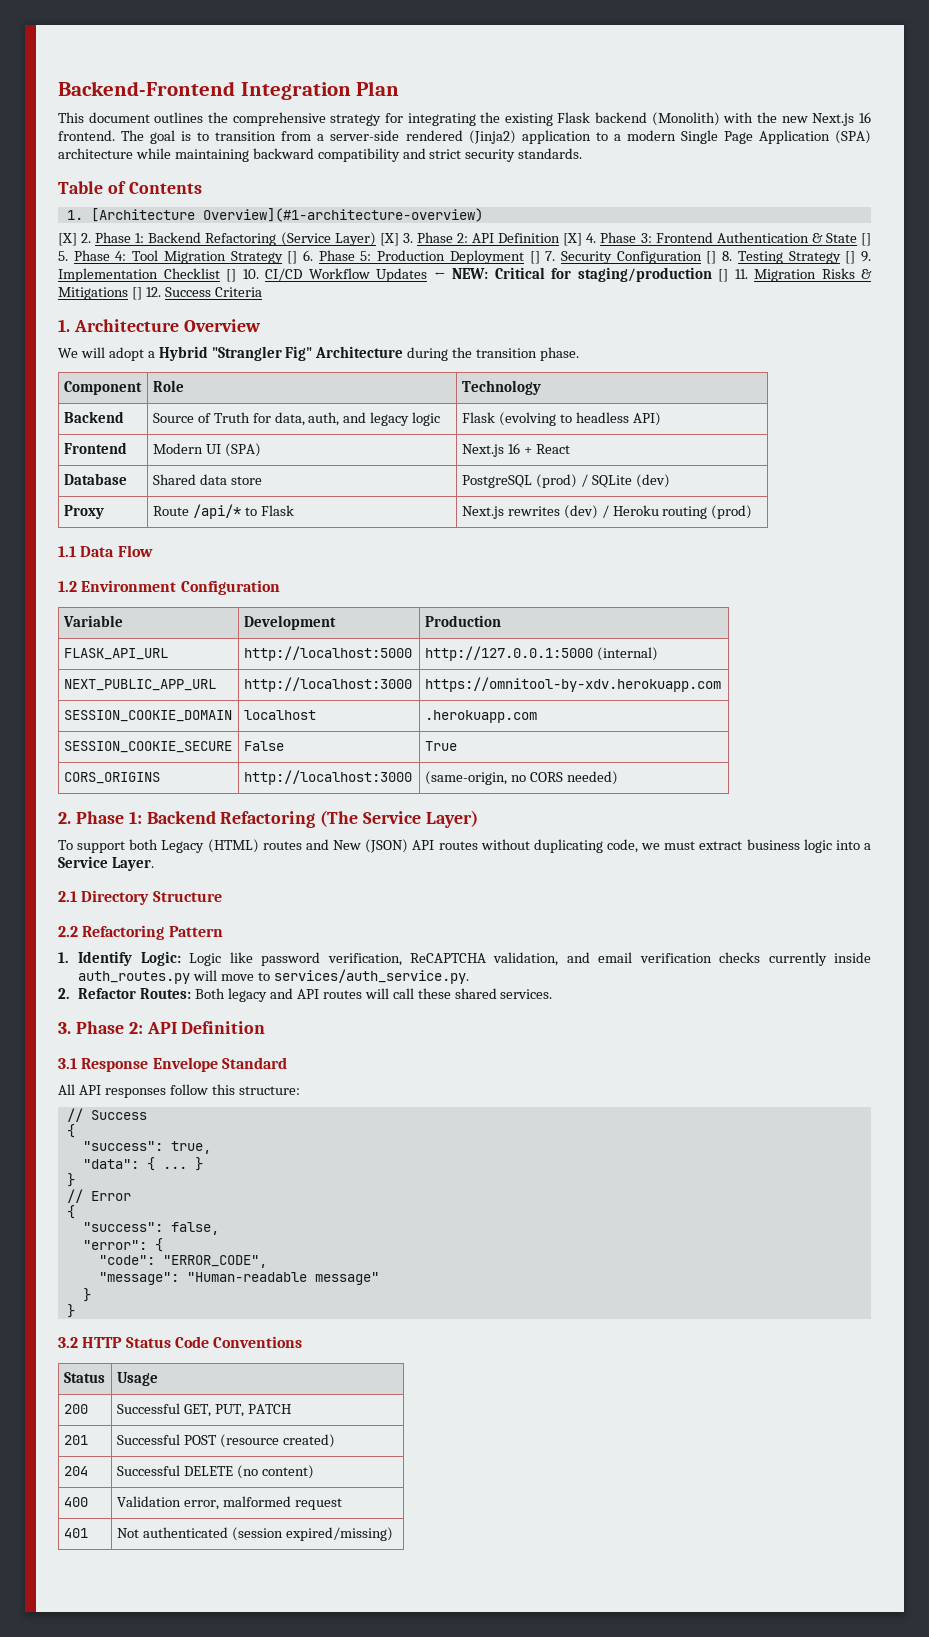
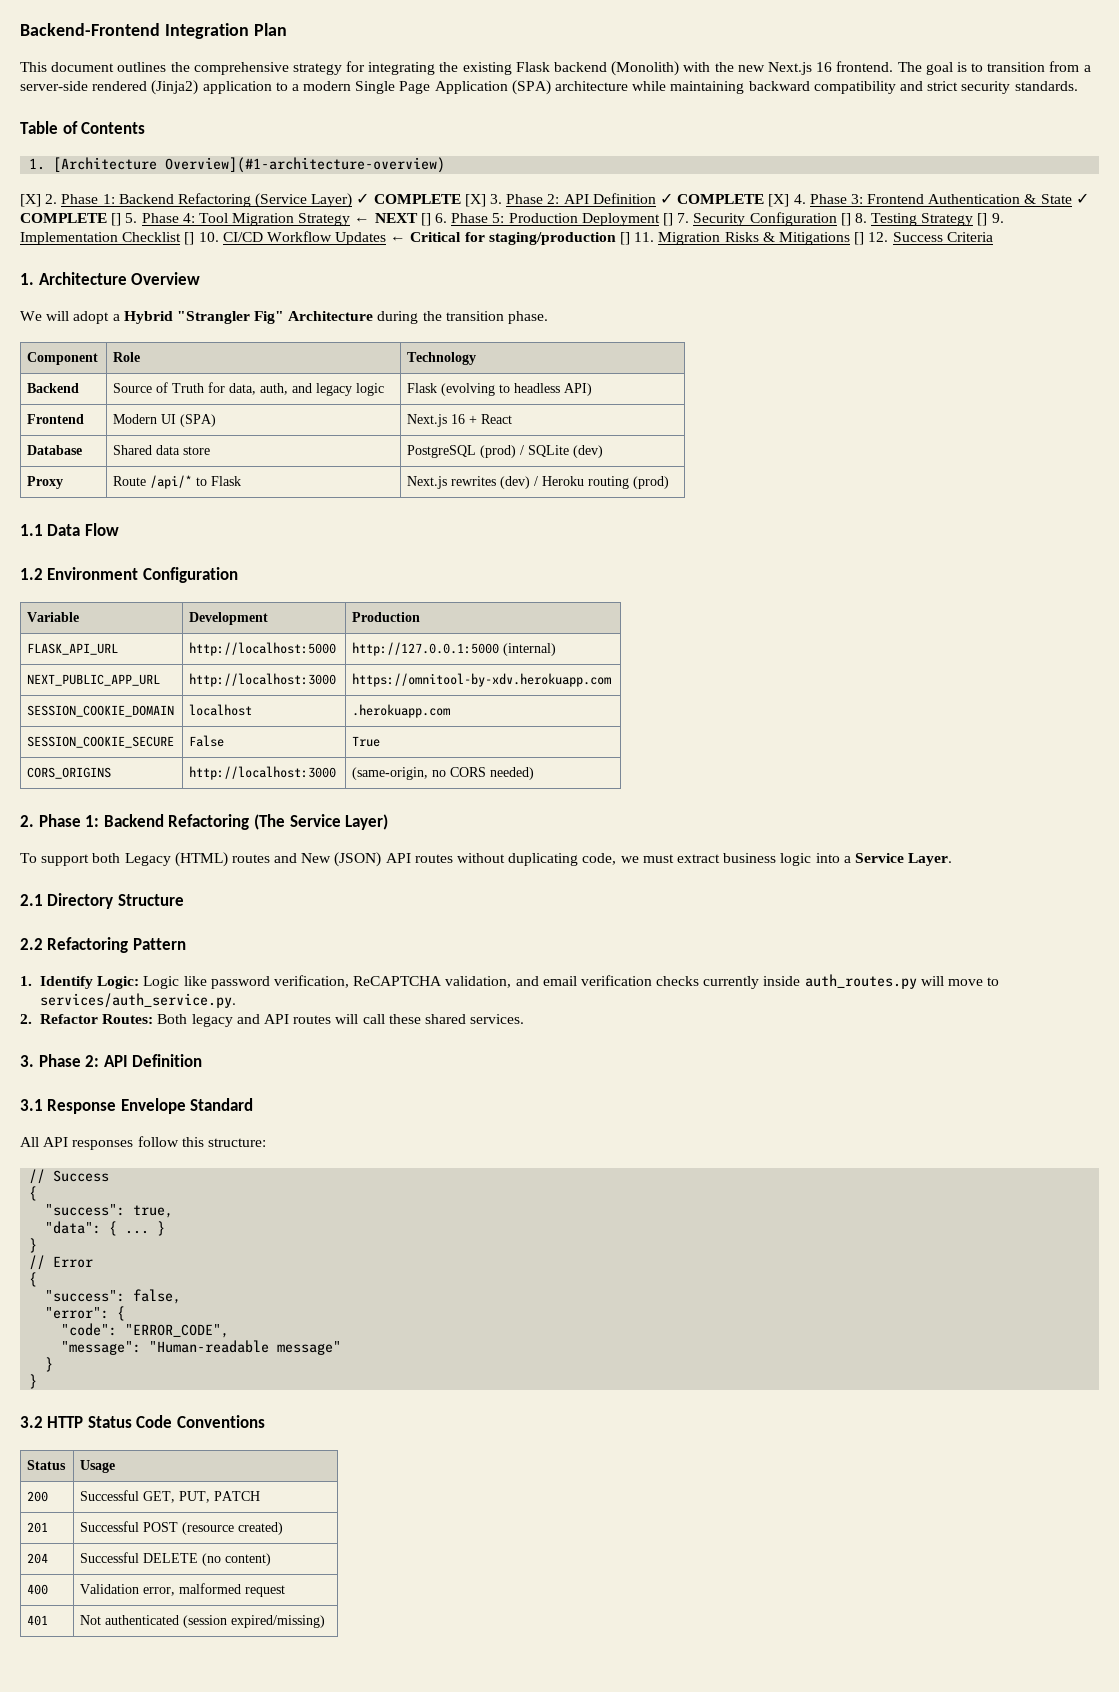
- Backend Refactoring (Service Layer) [X] 3. Phase 2:
+ Backend Refactoring (Service Layer) ✓ COMPLETE [X] 3. Phase 2:
- API Definition [X] 4. Phase 3:
+ API Definition ✓ COMPLETE [X] 4. Phase 3:
- Frontend Authentication & State [] 5. Phase 4:
+ Frontend Authentication & State ✓ COMPLETE [] 5. Phase 4:
- Tool Migration Strategy [] 6. Phase 5:
+ Tool Migration Strategy ← NEXT [] 6. Phase 5:
- Production Deployment [] 7. Security Configuration [] 8. Testing Strategy [] 9. Implementation Checklist [] 10. CI/CD Workflow Updates ← NEW: Critical for staging/production [] 11. Migration Risks & Mitigations [] 12. Success Criteria
+ Production Deployment [] 7. Security Configuration [] 8. Testing Strategy [] 9. Implementation Checklist [] 10. CI/CD Workflow Updates ← Critical for staging/production [] 11. Migration Risks & Mitigations [] 12. Success Criteria

